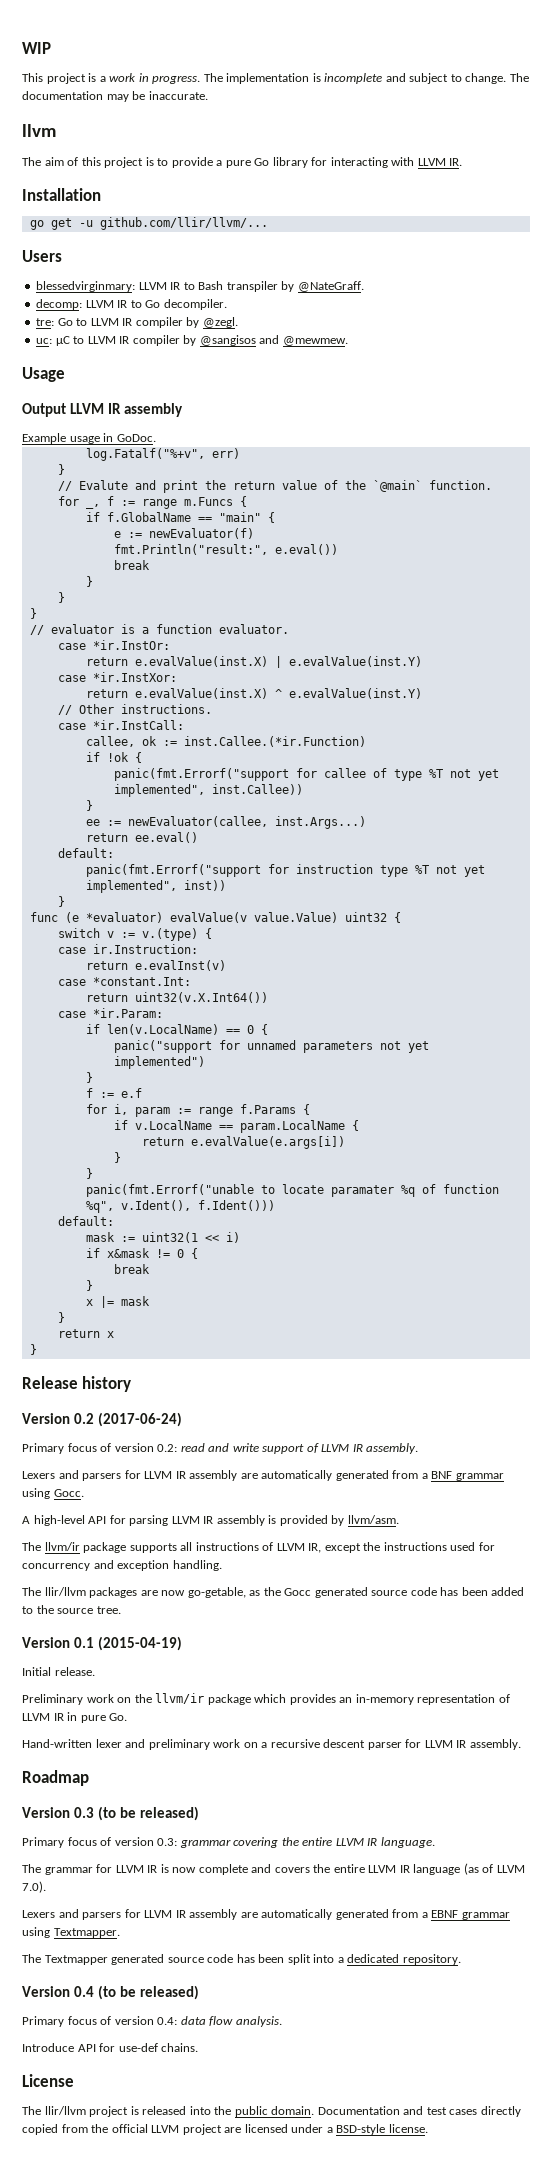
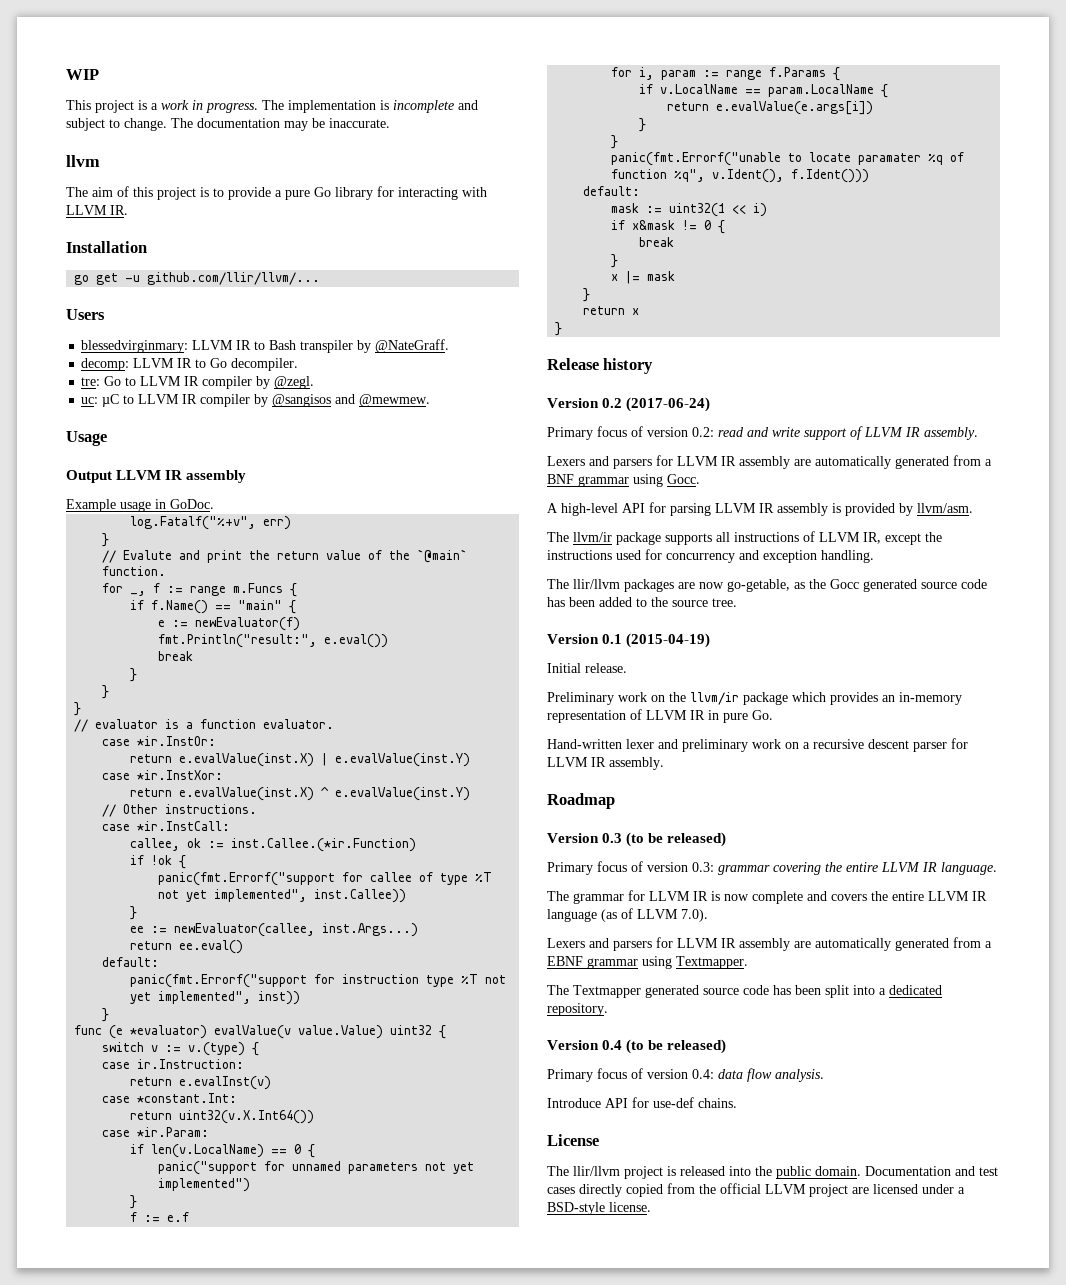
- if f.GlobalName == "main" {
+ if f.Name() == "main" {

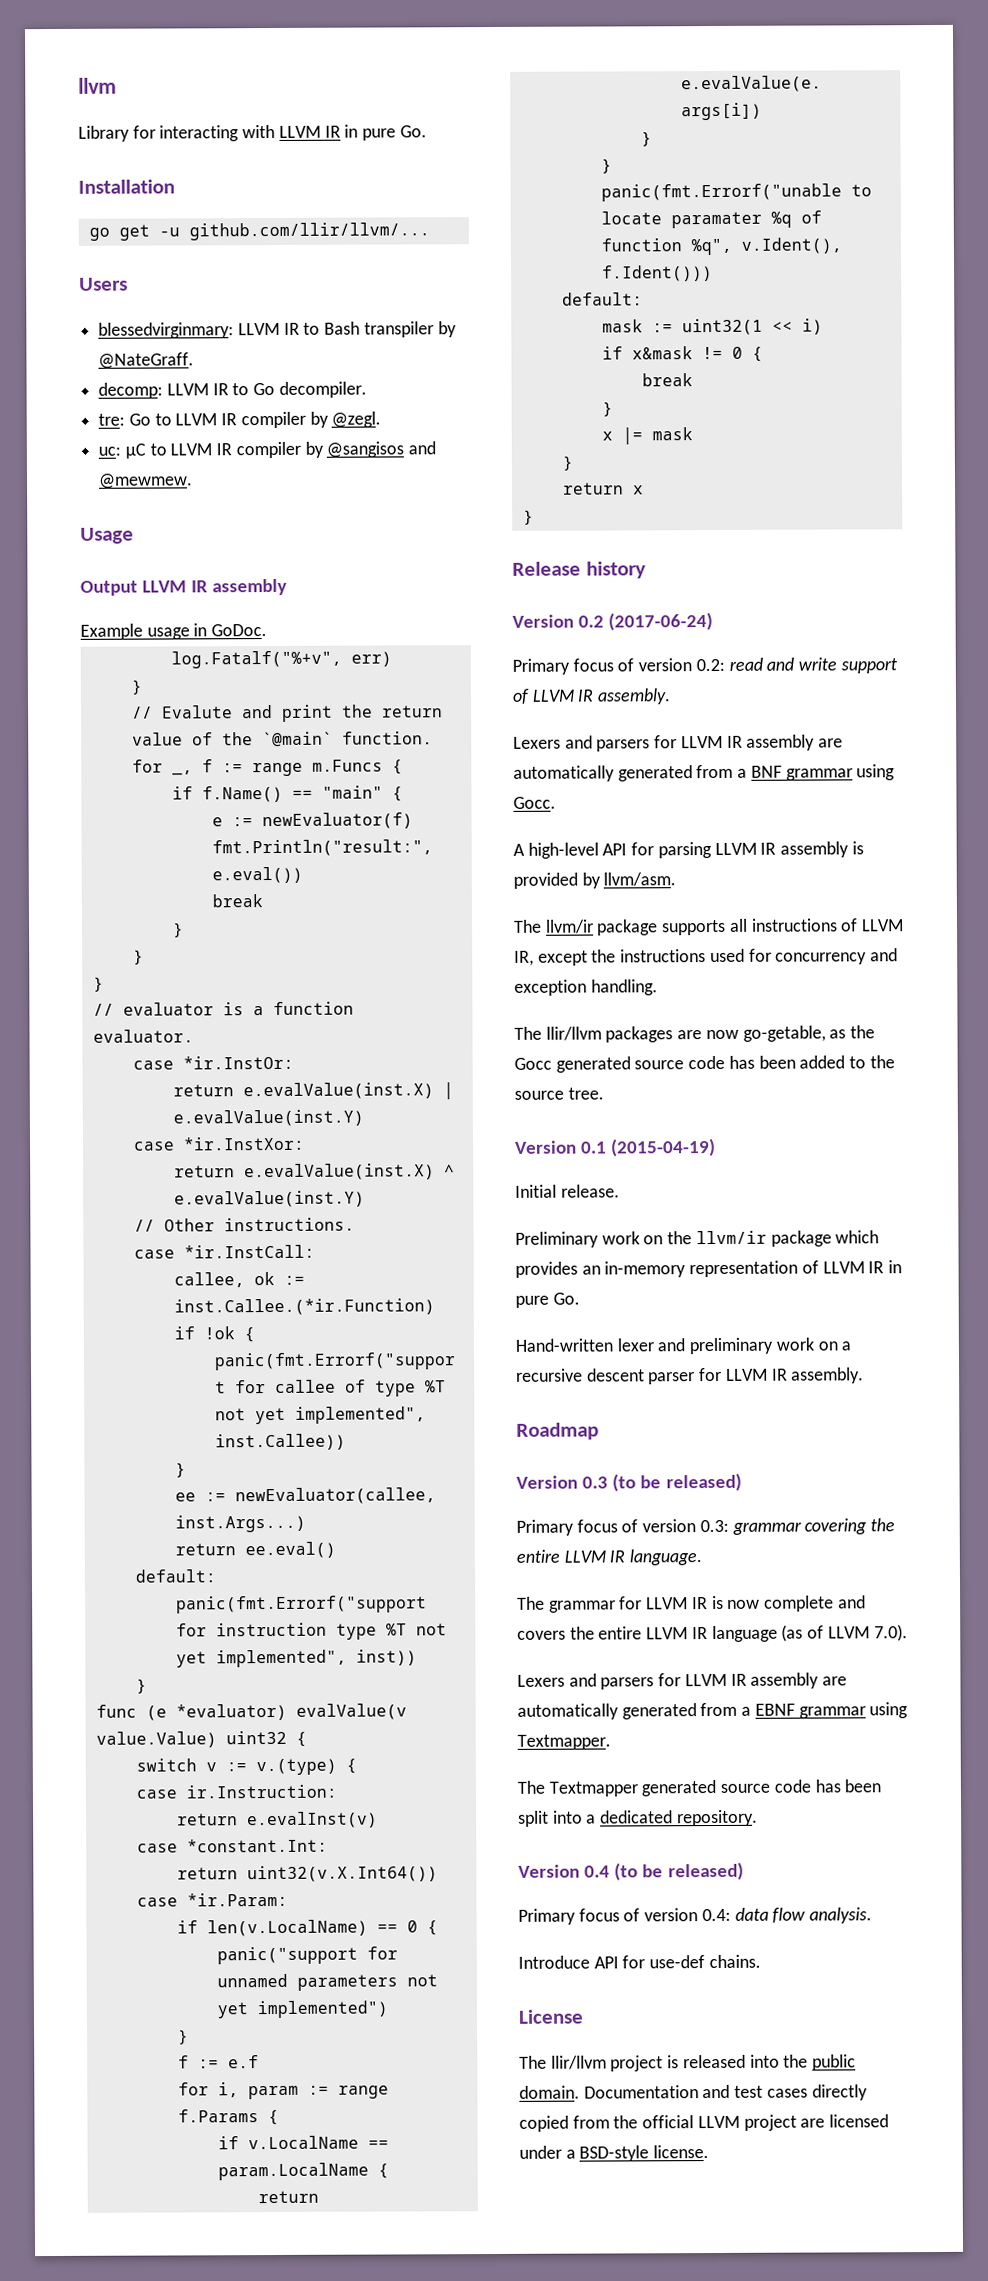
- WIP
- This project is a work in progress. The implementation is incomplete and subject to change. The documentation may be inaccurate.
  llvm
- The aim of this project is to provide a pure Go library for interacting with LLVM IR.
+ Library for interacting with LLVM IR in pure Go.

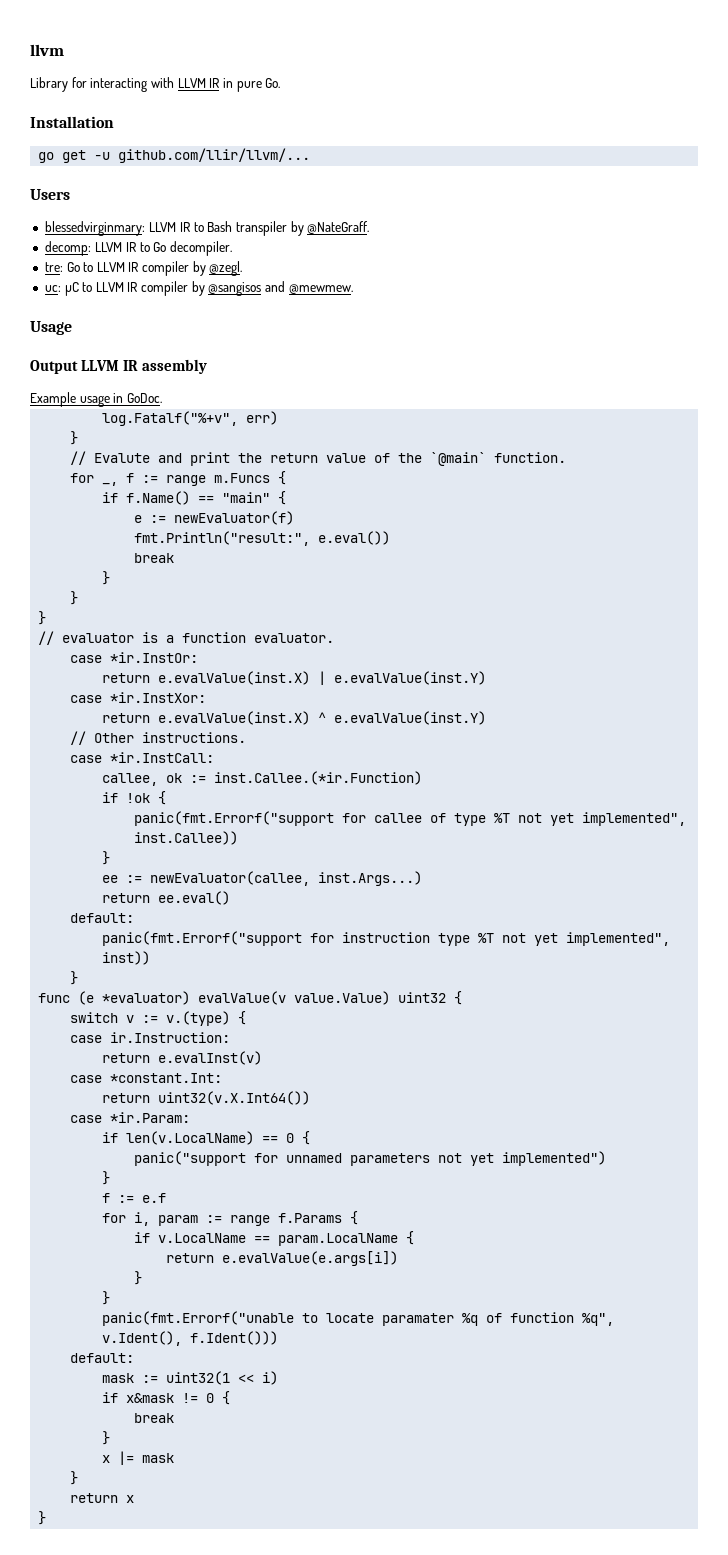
- Release history
- Version 0.2 (2017-06-24)
- Primary focus of version 0.2: read and write support of LLVM IR assembly.
- Lexers and parsers for LLVM IR assembly are automatically generated from a BNF grammar using Gocc.
- A high-level API for parsing LLVM IR assembly is provided by llvm/asm.
- The llvm/ir package supports all instructions of LLVM IR, except the instructions used for concurrency and exception handling.
- The llir/llvm packages are now go-getable, as the Gocc generated source code has been added to the source tree.
- Version 0.1 (2015-04-19)
- Initial release.
- Preliminary work on the llvm/ir package which provides an in-memory representation of LLVM IR in pure Go.
- Hand-written lexer and preliminary work on a recursive descent parser for LLVM IR assembly.
- Roadmap
- Version 0.3 (to be released)
- Primary focus of version 0.3: grammar covering the entire LLVM IR language.
- The grammar for LLVM IR is now complete and covers the entire LLVM IR language (as of LLVM 7.0).
- Lexers and parsers for LLVM IR assembly are automatically generated from a EBNF grammar using Textmapper.
- The Textmapper generated source code has been split into a dedicated repository.
- Version 0.4 (to be released)
- Primary focus of version 0.4: data flow analysis.
- Introduce API for use-def chains.
- License
- The llir/llvm project is released into the public domain. Documentation and test cases directly copied from the official LLVM project are licensed under a BSD-style license.

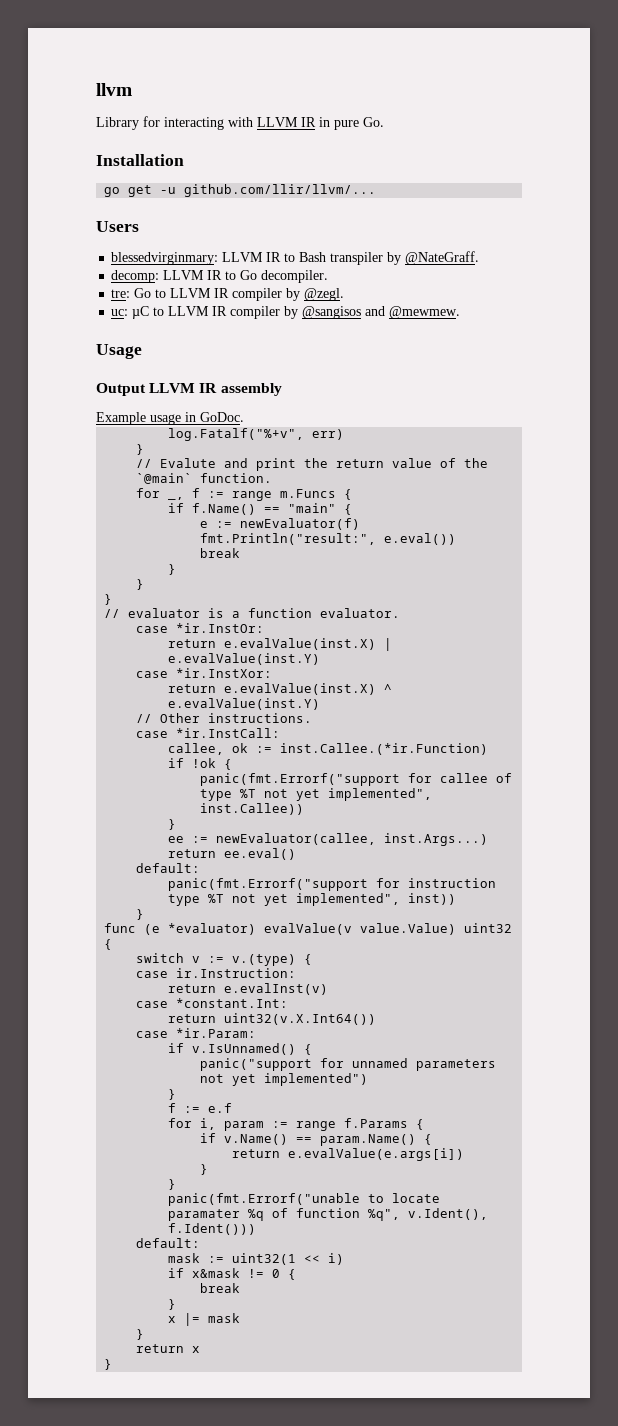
- if len(v.LocalName) == 0 {
+ if v.IsUnnamed() {
- if v.LocalName == param.LocalName {
+ if v.Name() == param.Name() {

